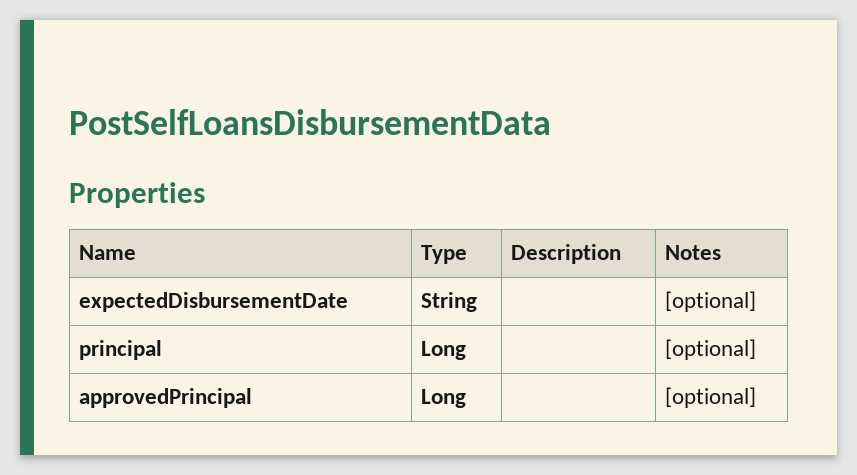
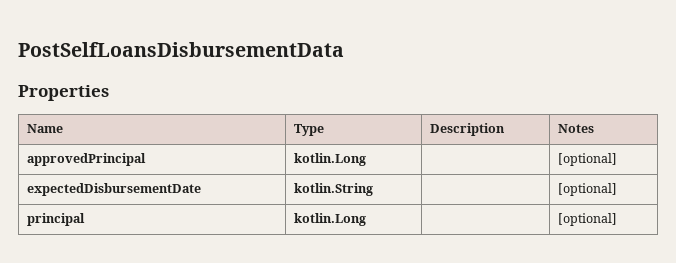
+ approvedPrincipal | kotlin.Long | | [optional]
- expectedDisbursementDate | String | | [optional]
+ expectedDisbursementDate | kotlin.String | | [optional]
- principal | Long | | [optional]
- approvedPrincipal | Long | | [optional]
+ principal | kotlin.Long | | [optional]

